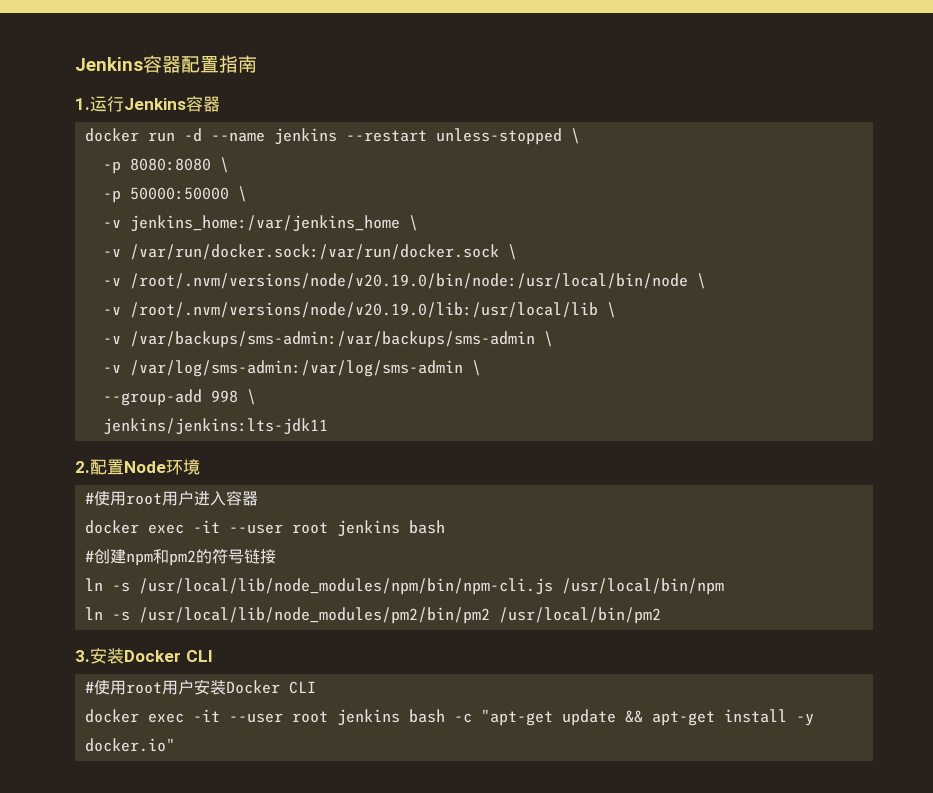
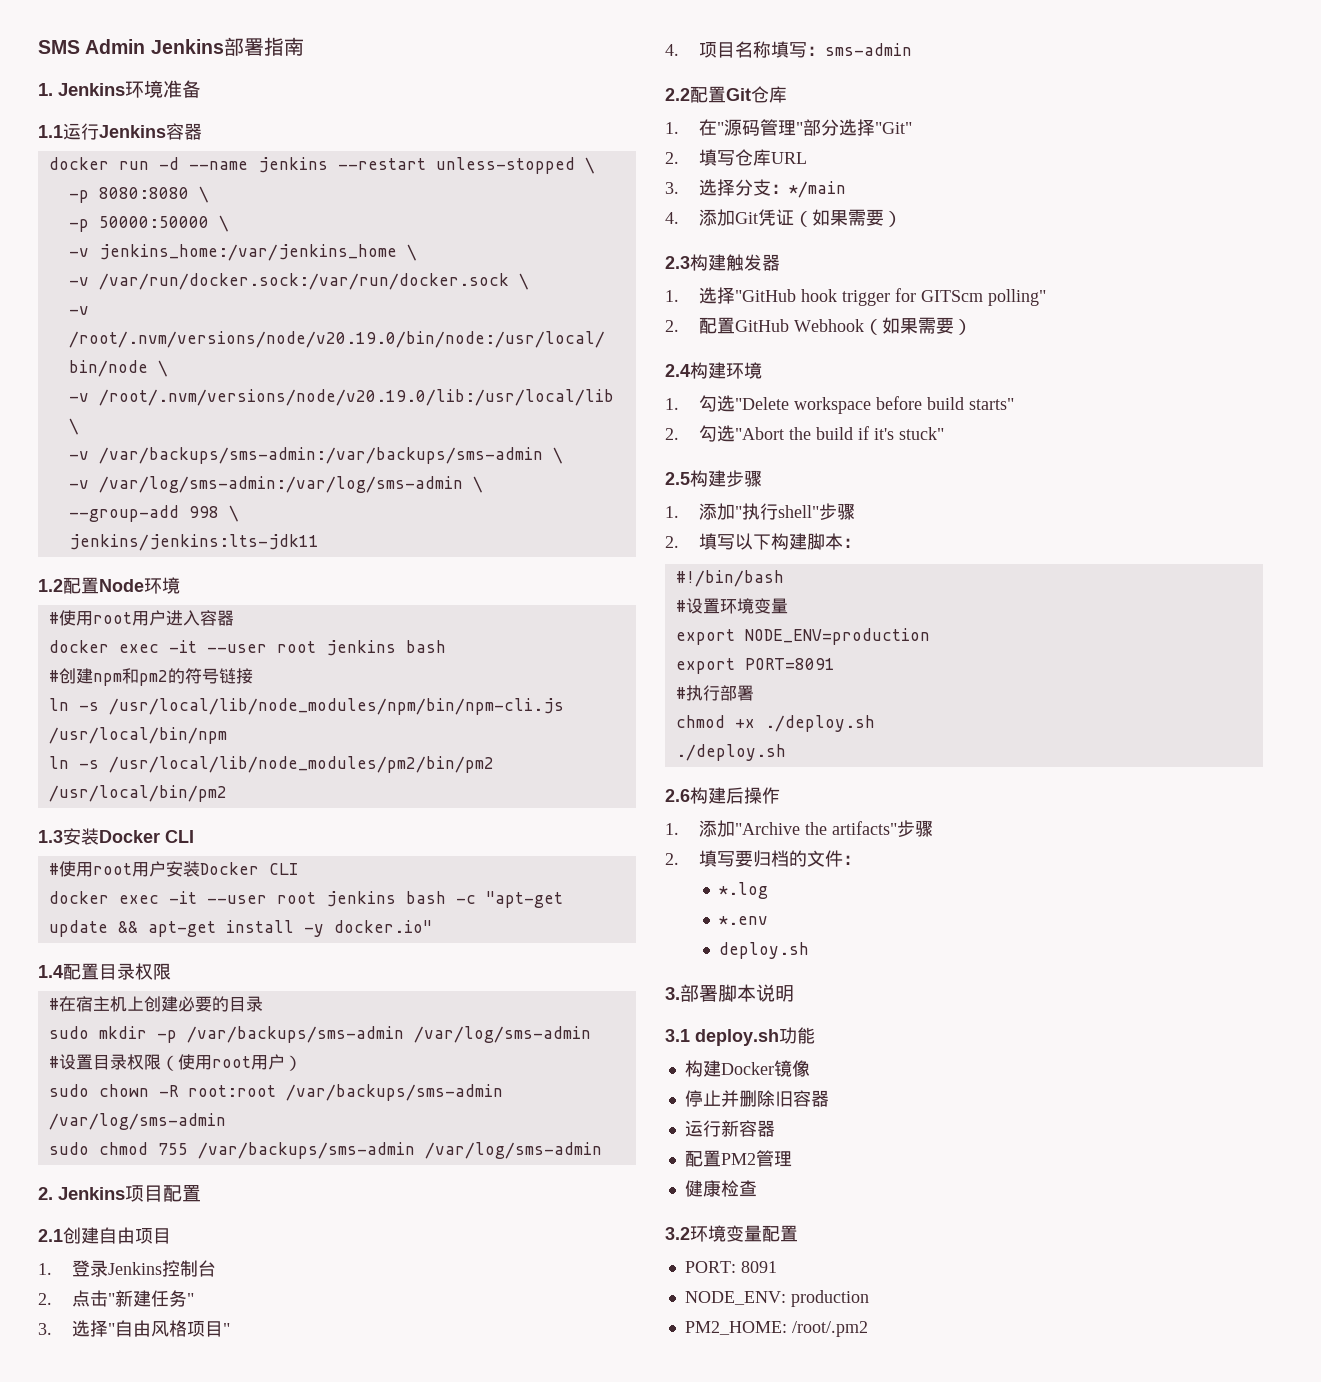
- Jenkins容器配置指南
- 1.运行Jenkins容器
+ SMS Admin Jenkins部署指南
+ 1. Jenkins环境准备
+ 1.1运行Jenkins容器
- 2.配置Node环境
+ 1.2配置Node环境
- 3.安装Docker CLI
+ 1.3安装Docker CLI
+ 1.4配置目录权限
+ #在宿主机上创建必要的目录
+ sudo mkdir -p /var/backups/sms-admin /var/log/sms-admin
+ #设置目录权限（使用root用户）
+ sudo chown -R root:root /var/backups/sms-admin /var/log/sms-admin
+ sudo chmod 755 /var/backups/sms-admin /var/log/sms-admin
+ 2. Jenkins项目配置
+ 2.1创建自由项目
+ 1.登录Jenkins控制台
+ 2.点击"新建任务"
+ 3.选择"自由风格项目"
+ 4.项目名称填写：sms-admin
+ 2.2配置Git仓库
+ 1.在"源码管理"部分选择"Git"
+ 2.填写仓库URL
+ 3.选择分支：*/main
+ 4.添加Git凭证（如果需要）
+ 2.3构建触发器
+ 1.选择"GitHub hook trigger for GITScm polling"
+ 2.配置GitHub Webhook（如果需要）
+ 2.4构建环境
+ 1.勾选"Delete workspace before build starts"
+ 2.勾选"Abort the build if it's stuck"
+ 2.5构建步骤
+ 1.添加"执行shell"步骤
+ 2.填写以下构建脚本：
+ #!/bin/bash
+ #设置环境变量
+ export NODE_ENV=production
+ export PORT=8091
+ #执行部署
+ chmod +x ./deploy.sh
+ ./deploy.sh
+ 2.6构建后操作
+ 1.添加"Archive the artifacts"步骤
+ 2.填写要归档的文件：
+ *.log
+ *.env
+ deploy.sh
+ 3.部署脚本说明
+ 3.1 deploy.sh功能
+ 构建Docker镜像
+ 停止并删除旧容器
+ 运行新容器
+ 配置PM2管理
+ 健康检查
+ 3.2环境变量配置
+ PORT: 8091
+ NODE_ENV: production
+ PM2_HOME: /root/.pm2

